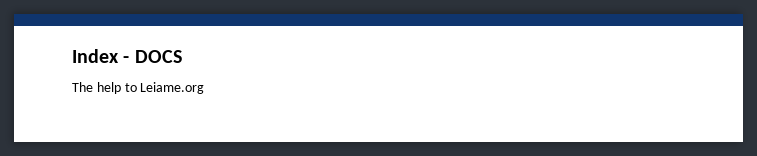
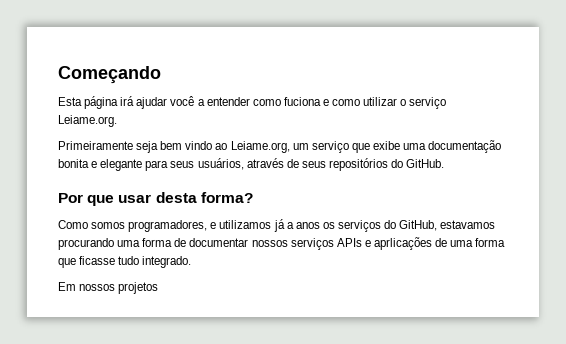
- Index - DOCS
- The help to Leiame.org
+ Começando
+ Esta página irá ajudar você a entender como fuciona e como utilizar o serviço Leiame.org.
+ Primeiramente seja bem vindo ao Leiame.org, um serviço que exibe uma documentação bonita e elegante para seus usuários, através de seus repositórios do GitHub.
+ Por que usar desta forma?
+ Como somos programadores, e utilizamos já a anos os serviços do GitHub, estavamos procurando uma forma de documentar nossos serviços APIs e aprlicações de uma forma que ficasse tudo integrado.
+ Em nossos projetos

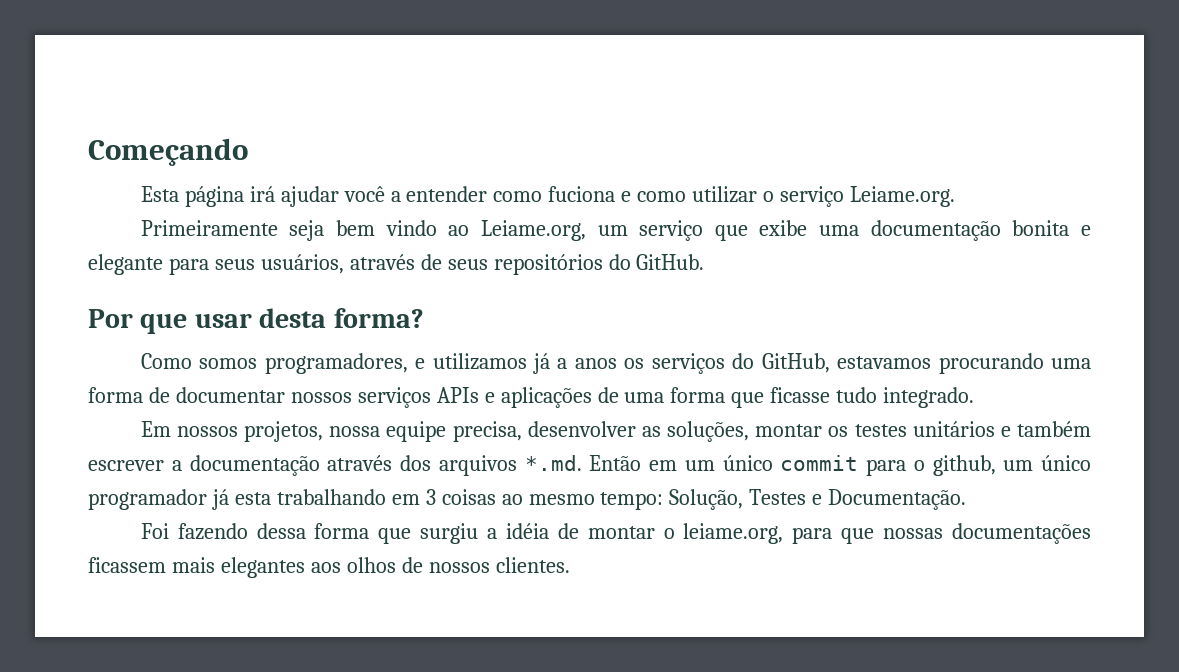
- Como somos programadores, e utilizamos já a anos os serviços do GitHub, estavamos procurando uma forma de documentar nossos serviços APIs e aprlicações de uma forma que ficasse tudo integrado.
+ Como somos programadores, e utilizamos já a anos os serviços do GitHub, estavamos procurando uma forma de documentar nossos serviços APIs e aplicações de uma forma que ficasse tudo integrado.
- Em nossos projetos
+ Em nossos projetos, nossa equipe precisa, desenvolver as soluções, montar os testes unitários e também escrever a documentação através dos arquivos *.md. Então em um único commit para o github, um único programador já esta trabalhando em 3 coisas ao mesmo tempo: Solução, Testes e Documentação.
+ Foi fazendo dessa forma que surgiu a idéia de montar o leiame.org, para que nossas documentações ficassem mais elegantes aos olhos de nossos clientes.

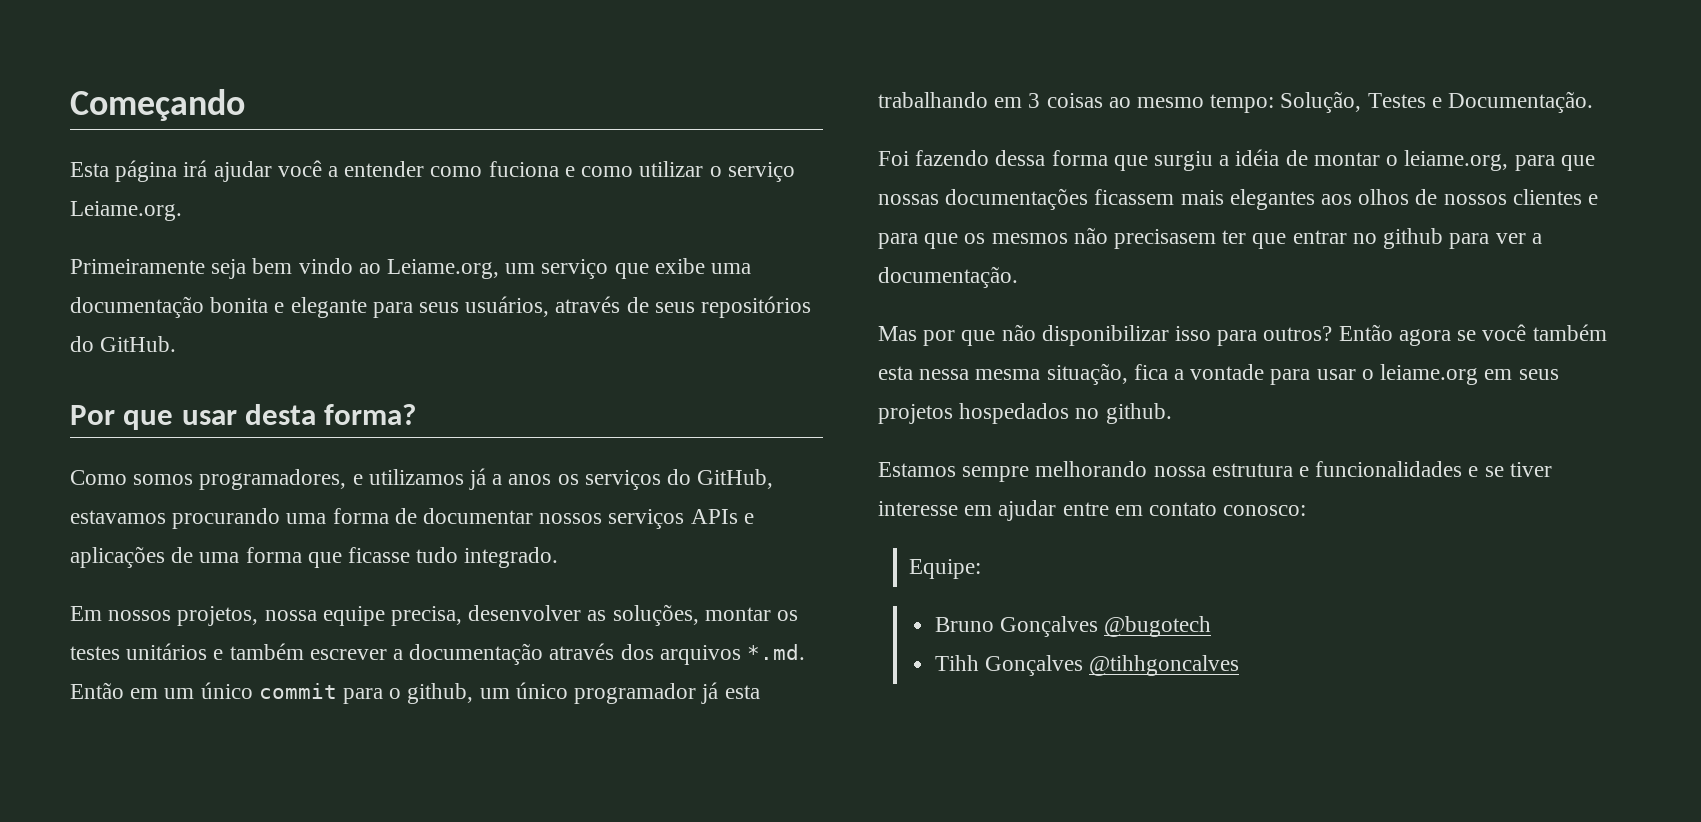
- Foi fazendo dessa forma que surgiu a idéia de montar o leiame.org, para que nossas documentações ficassem mais elegantes aos olhos de nossos clientes.
+ Foi fazendo dessa forma que surgiu a idéia de montar o leiame.org, para que nossas documentações ficassem mais elegantes aos olhos de nossos clientes e para que os mesmos não precisasem ter que entrar no github para ver a documentação.
+ Mas por que não disponibilizar isso para outros? Então agora se você também esta nessa mesma situação, fica a vontade para usar o leiame.org em seus projetos hospedados no github.
+ Estamos sempre melhorando nossa estrutura e funcionalidades e se tiver interesse em ajudar entre em contato conosco:
+ Equipe:
+ Bruno Gonçalves @bugotech
+ Tihh Gonçalves @tihhgoncalves

